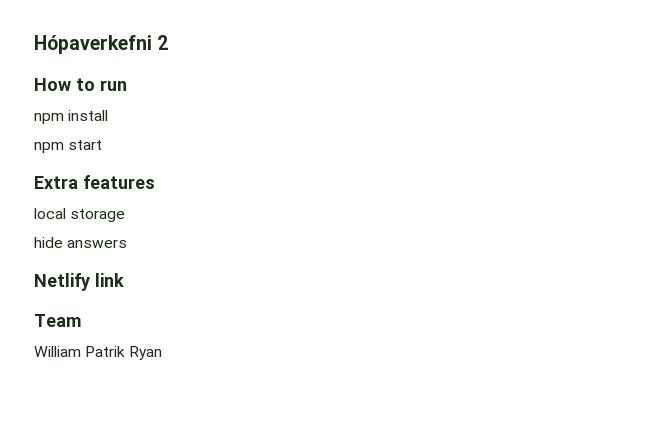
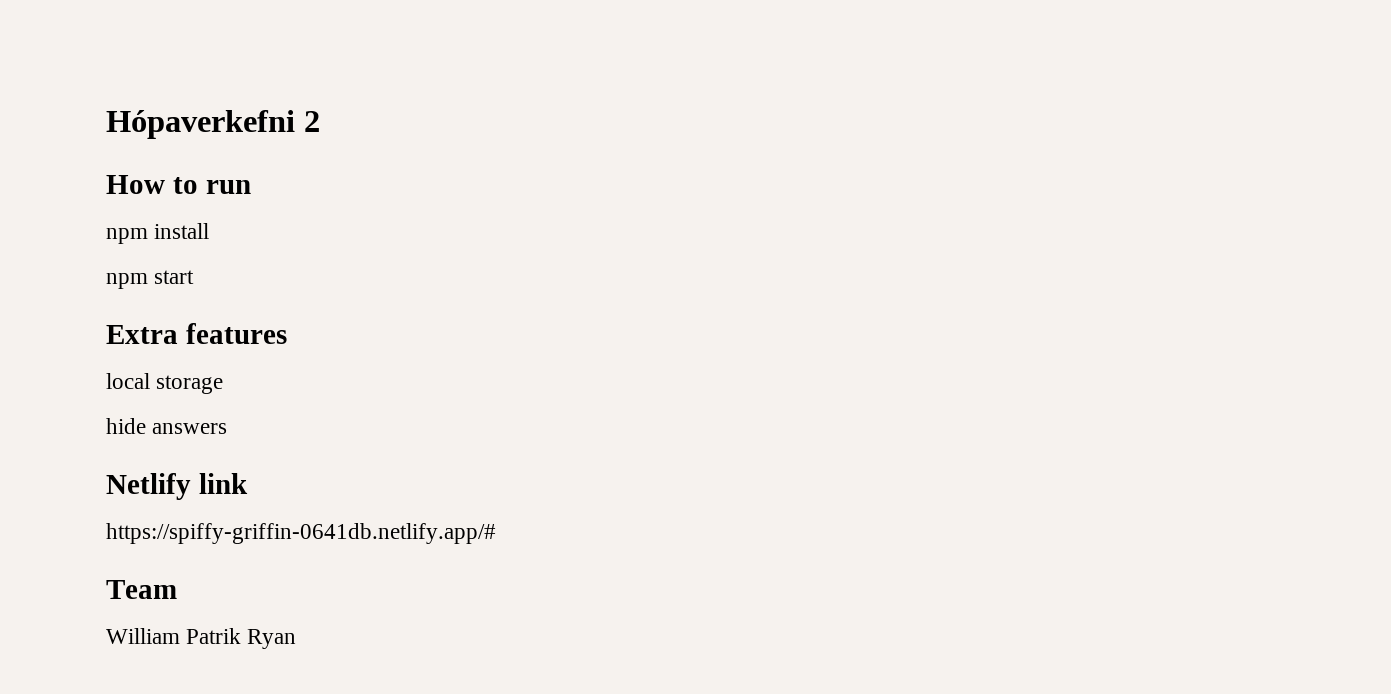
+ https://spiffy-griffin-0641db.netlify.app/#

